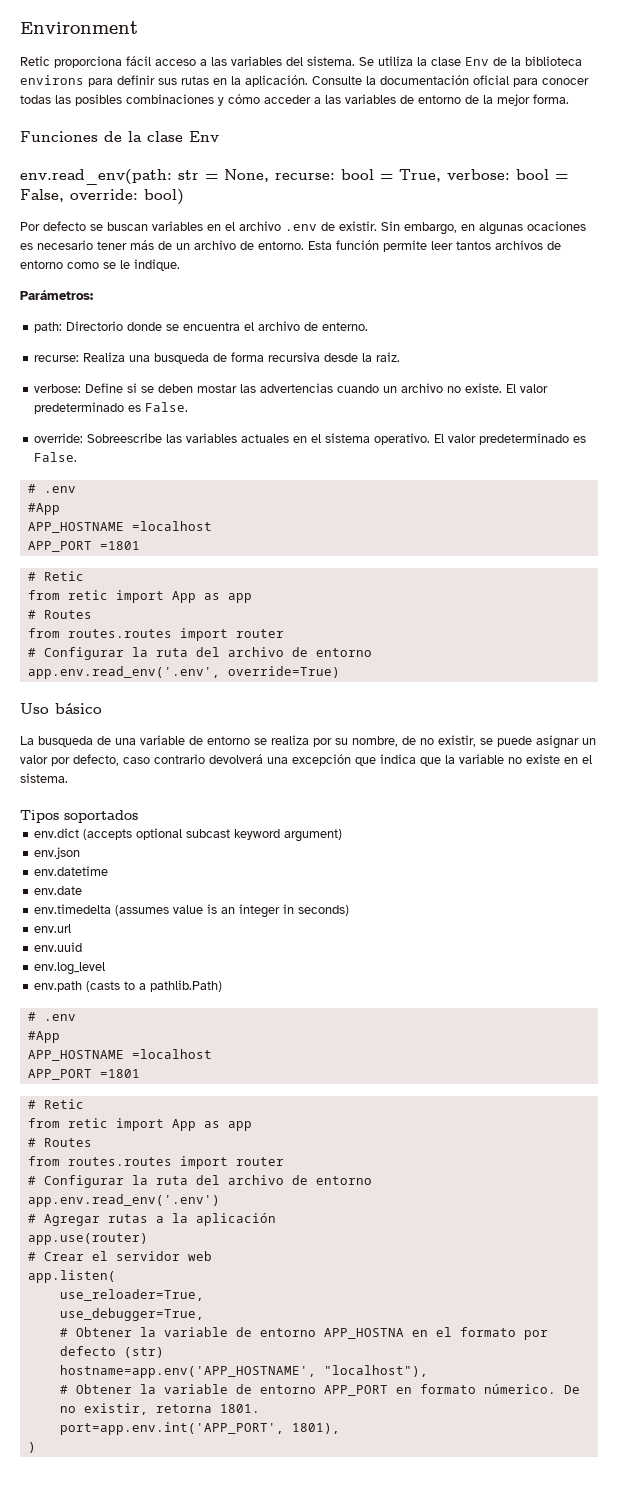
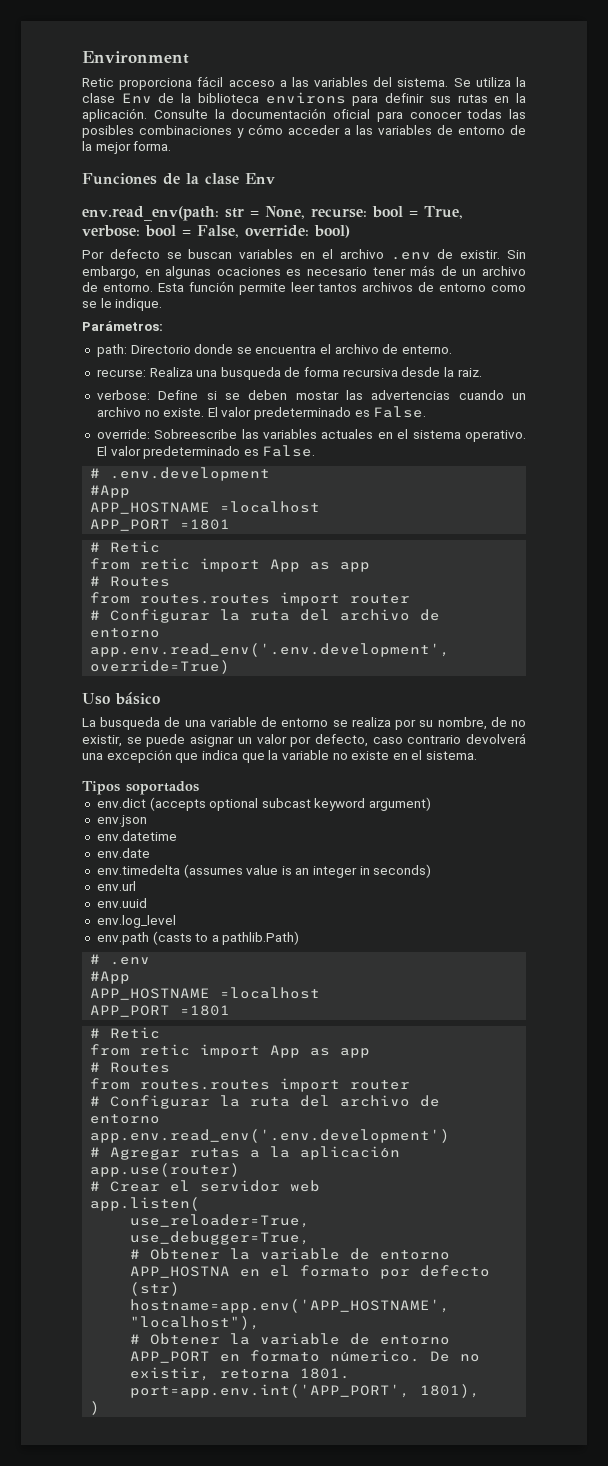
  override: Sobreescribe las variables actuales en el sistema operativo. El valor predeterminado es False.
- # .env
+ # .env.development
- app.env.read_env('.env', override=True)
+ app.env.read_env('.env.development', override=True)
- app.env.read_env('.env')
+ app.env.read_env('.env.development')

